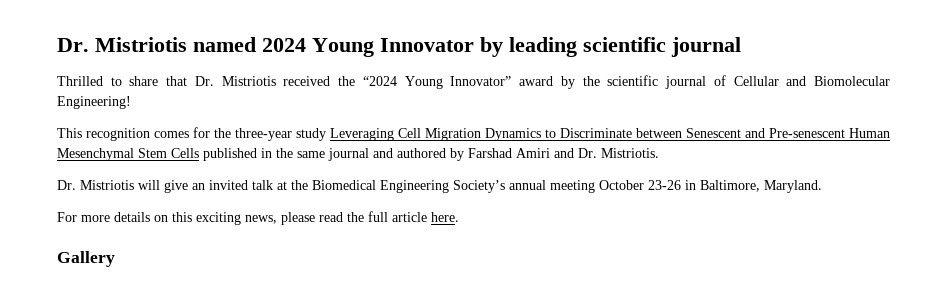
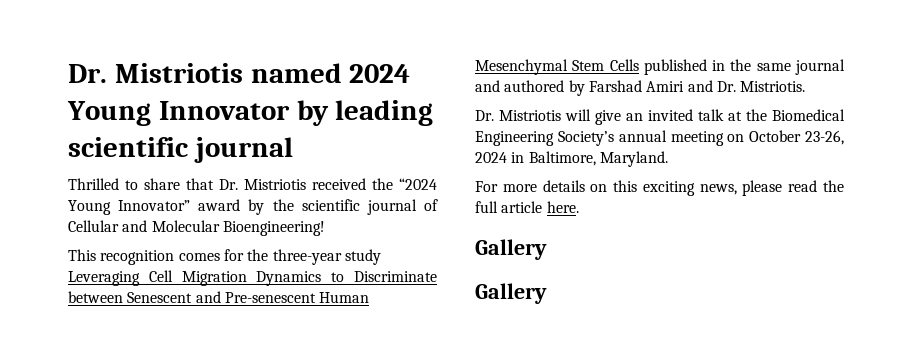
- Thrilled to share that Dr. Mistriotis received the “2024 Young Innovator” award by the scientific journal of Cellular and Biomolecular Engineering!
+ Thrilled to share that Dr. Mistriotis received the “2024 Young Innovator” award by the scientific journal of Cellular and Molecular Bioengineering!
- Dr. Mistriotis will give an invited talk at the Biomedical Engineering Society’s annual meeting October 23-26 in Baltimore, Maryland.
+ Dr. Mistriotis will give an invited talk at the Biomedical Engineering Society’s annual meeting on October 23-26, 2024 in Baltimore, Maryland.
  For more details on this exciting news, please read the full article here.
+ Gallery

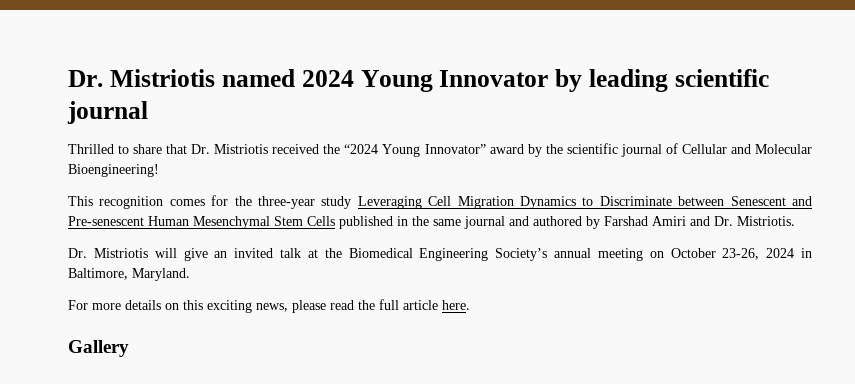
  For more details on this exciting news, please read the full article here.
- Gallery

